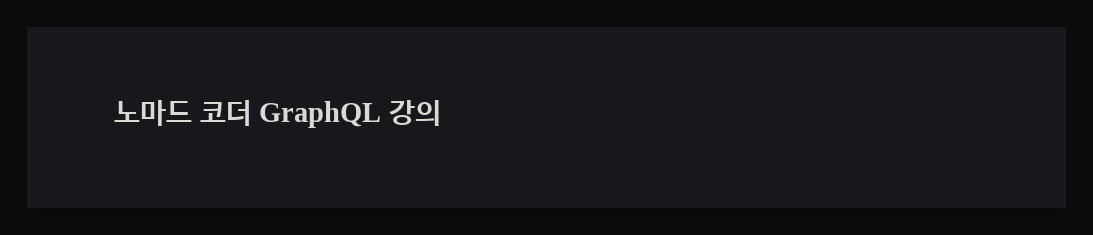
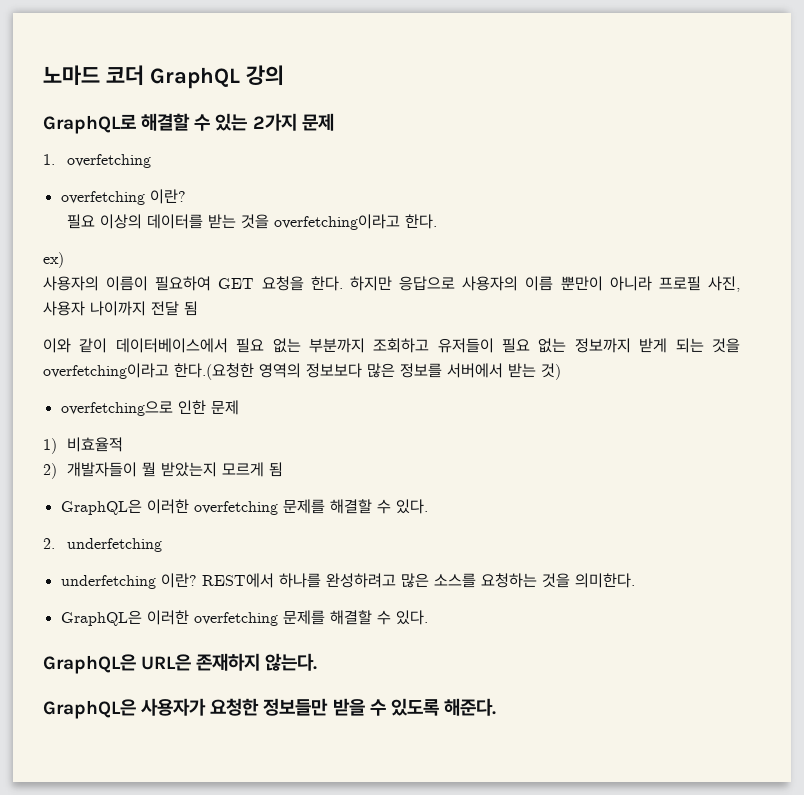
+ GraphQL로 해결할 수 있는 2가지 문제
+ 1. overfetching
+ overfetching 이란?
+ 필요 이상의 데이터를 받는 것을 overfetching이라고 한다.
+ ex)
+ 사용자의 이름이 필요하여 GET 요청을 한다. 하지만 응답으로 사용자의 이름 뿐만이 아니라 프로필 사진, 사용자 나이까지 전달 됨
+ 이와 같이 데이터베이스에서 필요 없는 부분까지 조회하고 유저들이 필요 없는 정보까지 받게 되는 것을 overfetching이라고 한다.(요청한 영역의 정보보다 많은 정보를 서버에서 받는 것)
+ overfetching으로 인한 문제
+ 1) 비효율적
+ 2) 개발자들이 뭘 받았는지 모르게 됨
+ GraphQL은 이러한 overfetching 문제를 해결할 수 있다.
+ 2. underfetching
+ underfetching 이란? REST에서 하나를 완성하려고 많은 소스를 요청하는 것을 의미한다.
+ GraphQL은 이러한 overfetching 문제를 해결할 수 있다.
+ GraphQL은 URL은 존재하지 않는다.
+ GraphQL은 사용자가 요청한 정보들만 받을 수 있도록 해준다.

